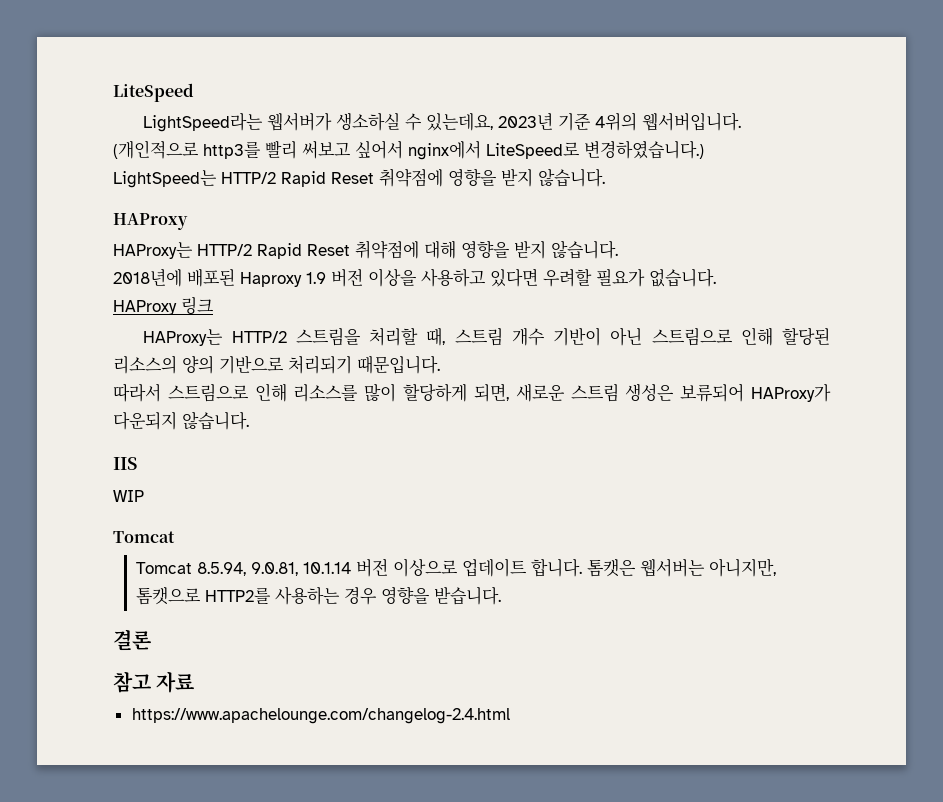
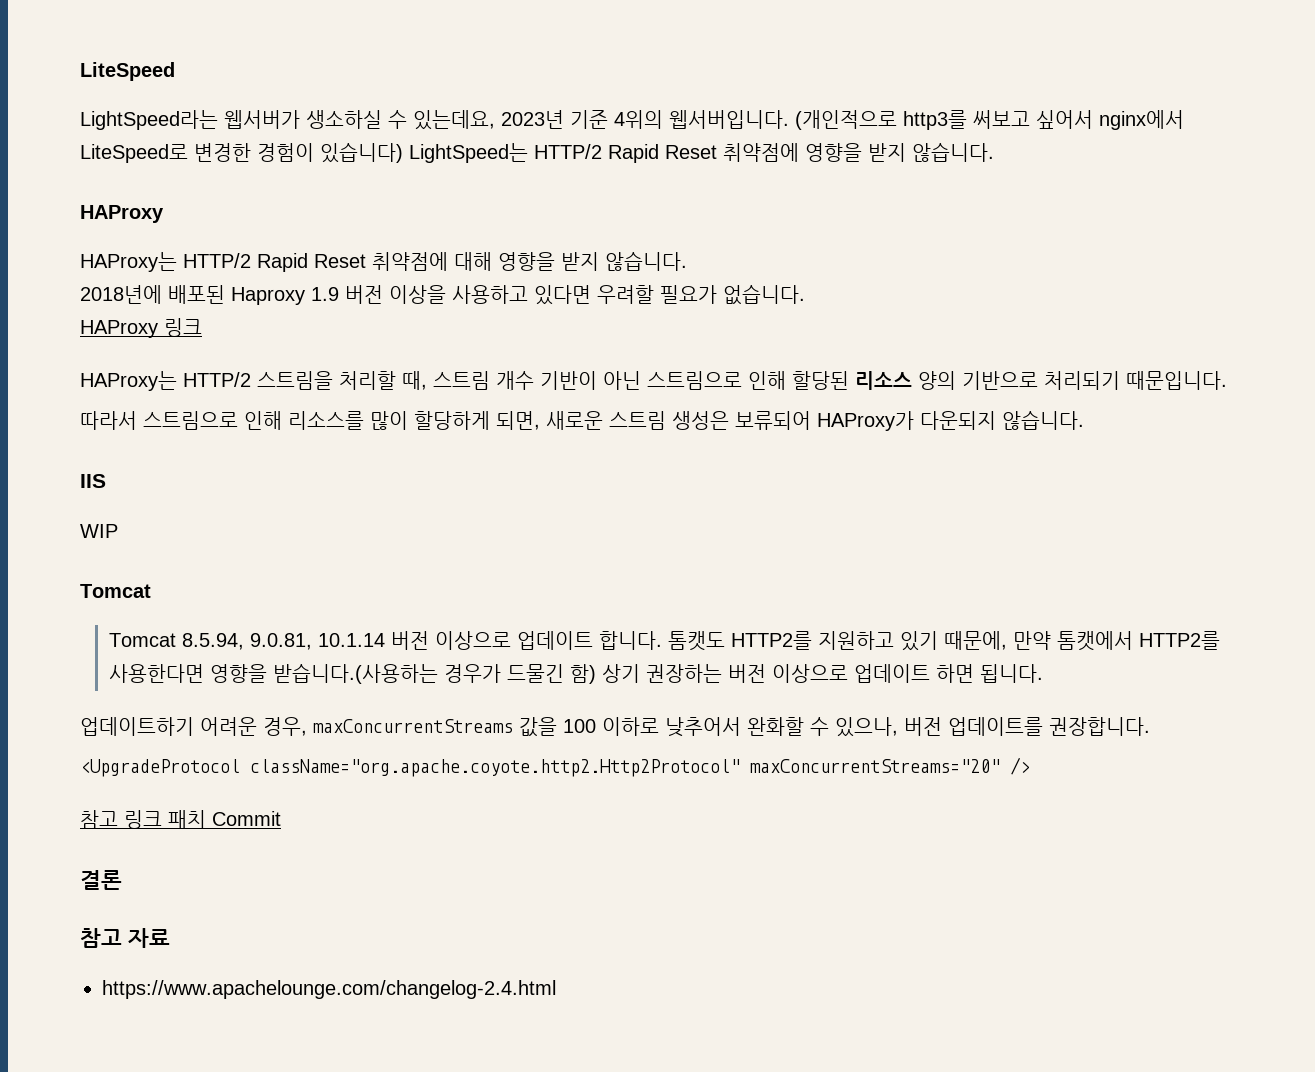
- (개인적으로 http3를 빨리 써보고 싶어서 nginx에서 LiteSpeed로 변경하였습니다.)
- LightSpeed는 HTTP/2 Rapid Reset 취약점에 영향을 받지 않습니다.
+ (개인적으로 http3를 써보고 싶어서 nginx에서 LiteSpeed로 변경한 경험이 있습니다) LightSpeed는 HTTP/2 Rapid Reset 취약점에 영향을 받지 않습니다.
- HAProxy는 HTTP/2 스트림을 처리할 때, 스트림 개수 기반이 아닌 스트림으로 인해 할당된 리소스의 양의 기반으로 처리되기 때문입니다.
+ HAProxy는 HTTP/2 스트림을 처리할 때, 스트림 개수 기반이 아닌 스트림으로 인해 할당된 리소스 양의 기반으로 처리되기 때문입니다.
- 톰캣은 웹서버는 아니지만, 톰캣으로 HTTP2를 사용하는 경우 영향을 받습니다.
+ 톰캣도 HTTP2를 지원하고 있기 때문에, 만약 톰캣에서 HTTP2를 사용한다면 영향을 받습니다.(사용하는 경우가 드물긴 함) 상기 권장하는 버전 이상으로 업데이트 하면 됩니다.
+ 업데이트하기 어려운 경우, maxConcurrentStreams 값을 100 이하로 낮추어서 완화할 수 있으나, 버전 업데이트를 권장합니다.
+ <UpgradeProtocol className="org.apache.coyote.http2.Http2Protocol" maxConcurrentStreams="20" />
+ 참고 링크 패치 Commit

